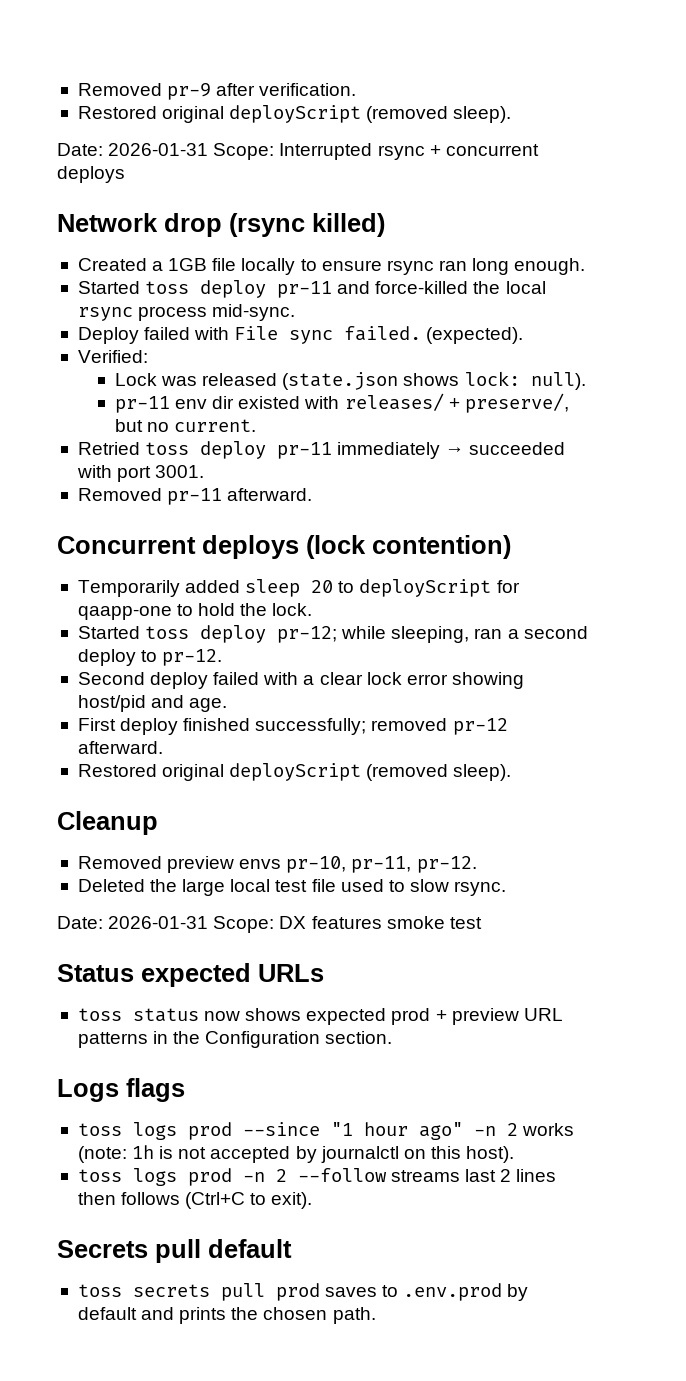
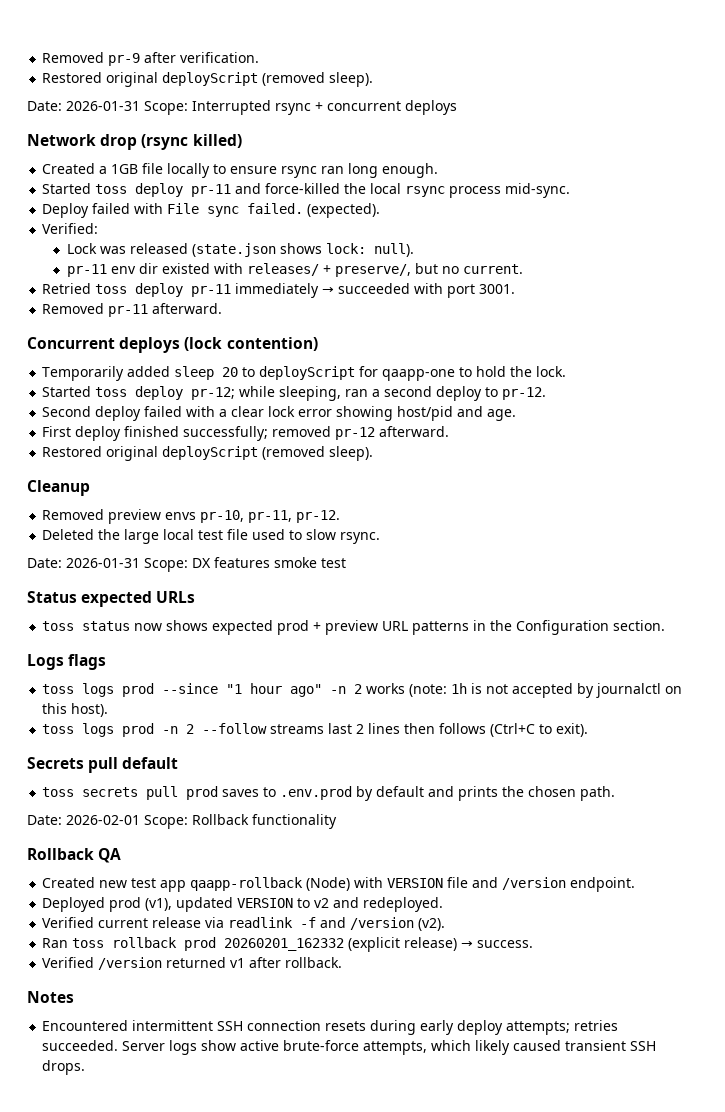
+ Date: 2026-02-01 Scope: Rollback functionality
+ Rollback QA
+ Created new test app qaapp-rollback (Node) with VERSION file and /version endpoint.
+ Deployed prod (v1), updated VERSION to v2 and redeployed.
+ Verified current release via readlink -f and /version (v2).
+ Ran toss rollback prod 20260201_162332 (explicit release) → success.
+ Verified /version returned v1 after rollback.
+ Notes
+ Encountered intermittent SSH connection resets during early deploy attempts; retries succeeded. Server logs show active brute-force attempts, which likely caused transient SSH drops.

